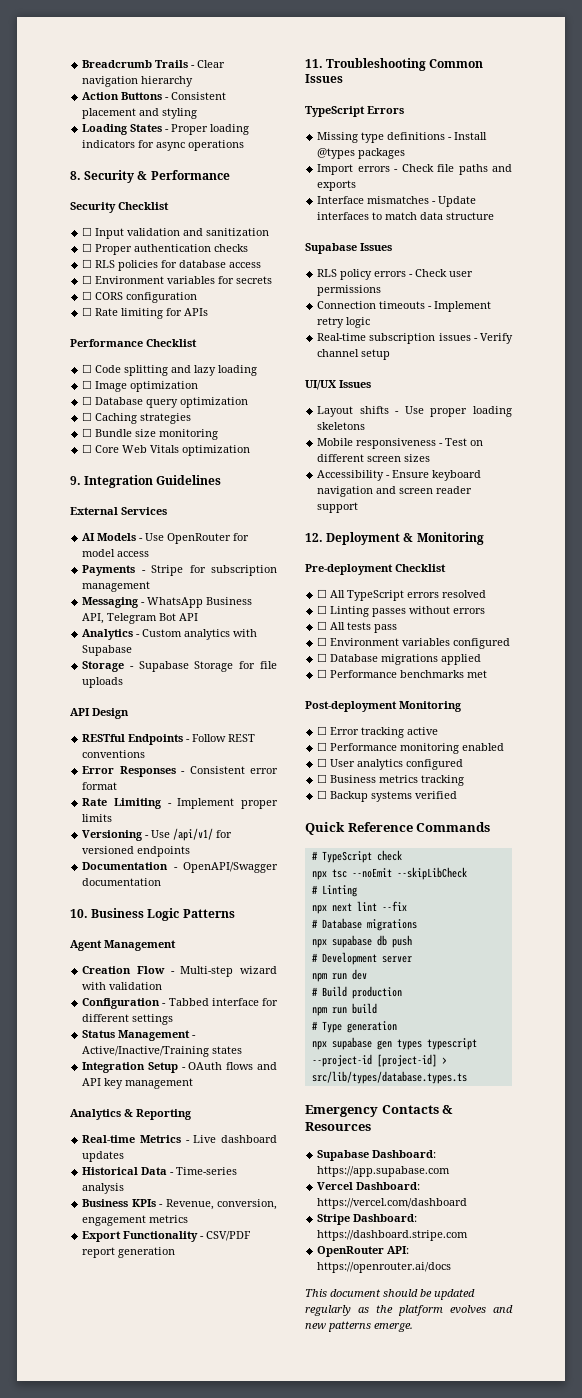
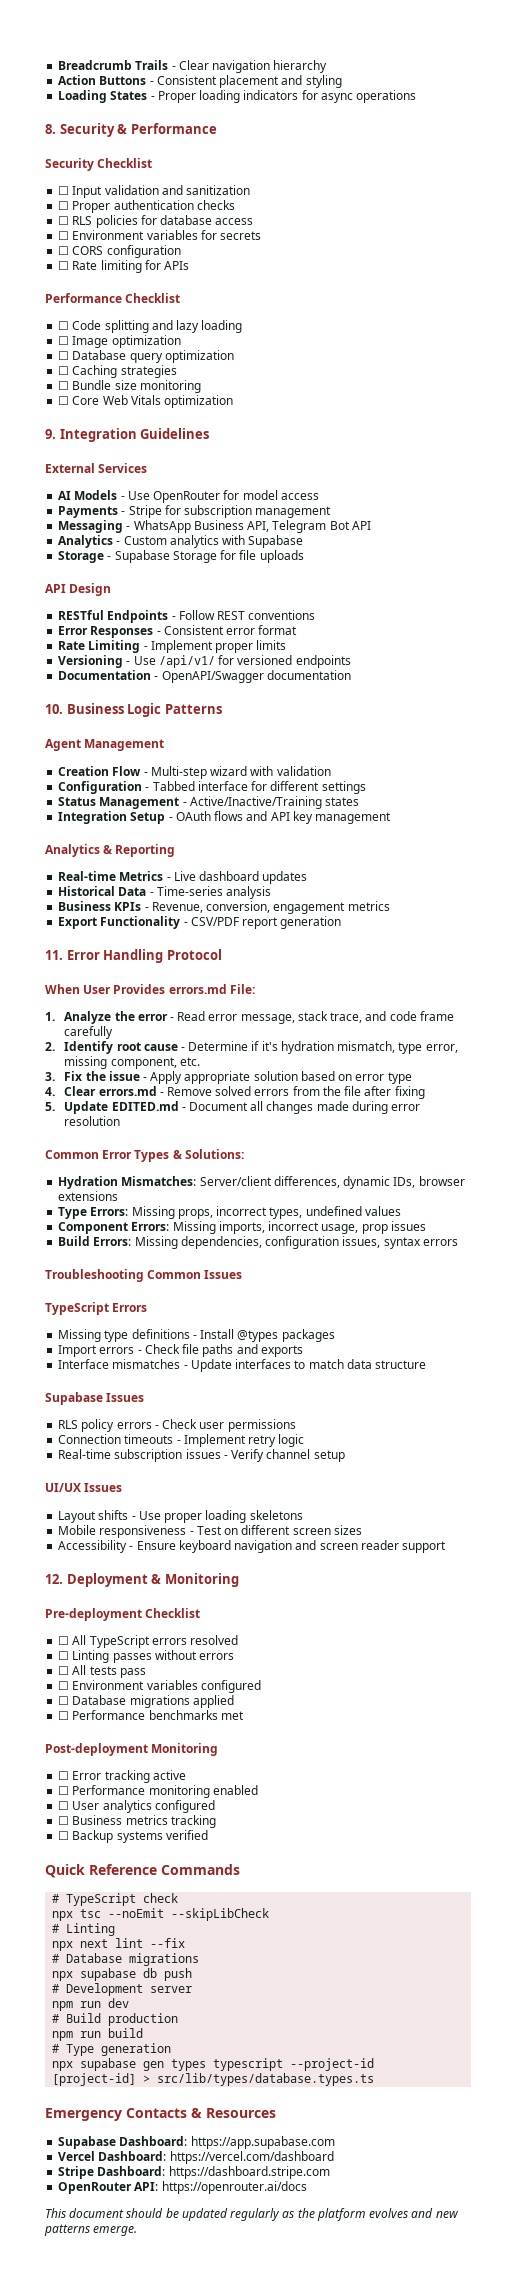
- 11. Troubleshooting Common Issues
+ 11. Error Handling Protocol
+ When User Provides errors.md File:
+ 1. Analyze the error - Read error message, stack trace, and code frame carefully
+ 2. Identify root cause - Determine if it's hydration mismatch, type error, missing component, etc.
+ 3. Fix the issue - Apply appropriate solution based on error type
+ 4. Clear errors.md - Remove solved errors from the file after fixing
+ 5. Update EDITED.md - Document all changes made during error resolution
+ Common Error Types & Solutions:
+ Hydration Mismatches: Server/client differences, dynamic IDs, browser extensions
+ Type Errors: Missing props, incorrect types, undefined values
+ Component Errors: Missing imports, incorrect usage, prop issues
+ Build Errors: Missing dependencies, configuration issues, syntax errors
+ Troubleshooting Common Issues

